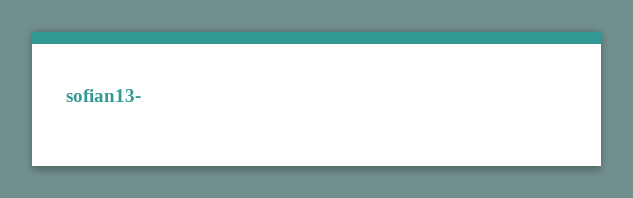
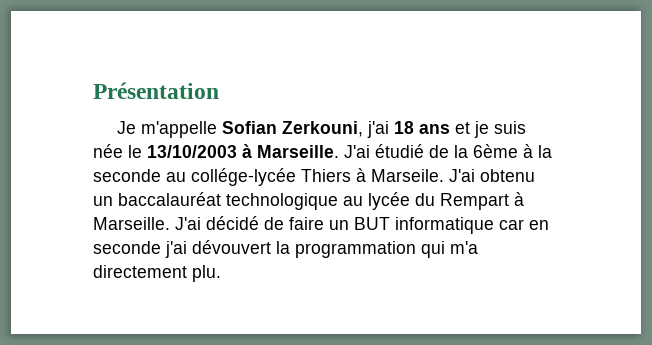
- sofian13-
+ Présentation
+ Je m'appelle Sofian Zerkouni, j'ai 18 ans et je suis née le 13/10/2003 à Marseille. J'ai étudié de la 6ème à la seconde au collége-lycée Thiers à Marseile. J'ai obtenu un baccalauréat technologique au lycée du Rempart à Marseille. J'ai décidé de faire un BUT informatique car en seconde j'ai dévouvert la programmation qui m'a directement plu.

